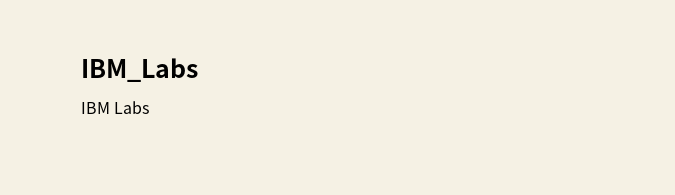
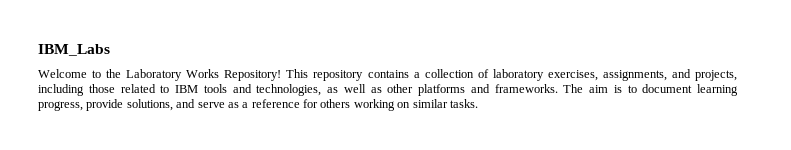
- IBM Labs
+ Welcome to the Laboratory Works Repository! This repository contains a collection of laboratory exercises, assignments, and projects, including those related to IBM tools and technologies, as well as other platforms and frameworks. The aim is to document learning progress, provide solutions, and serve as a reference for others working on similar tasks.

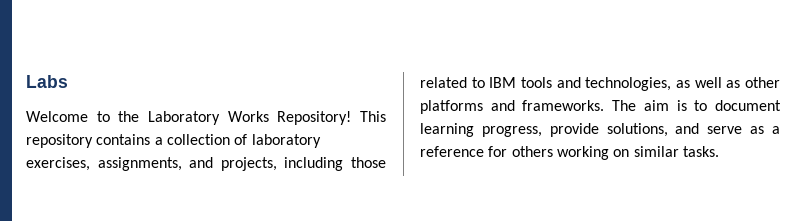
- IBM_Labs
+ Labs

